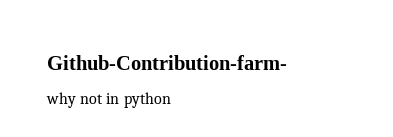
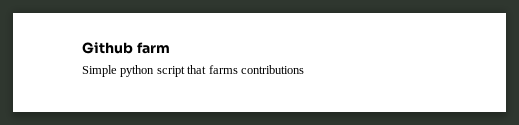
- Github-Contribution-farm-
- why not in python
+ Github farm
+ Simple python script that farms contributions

